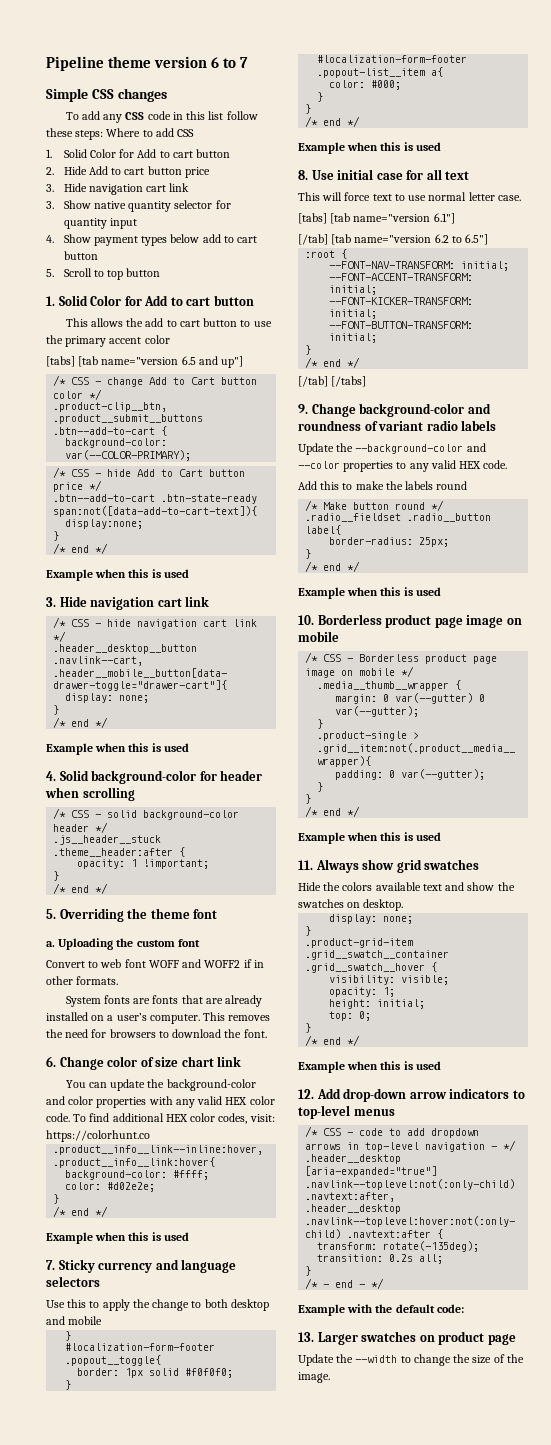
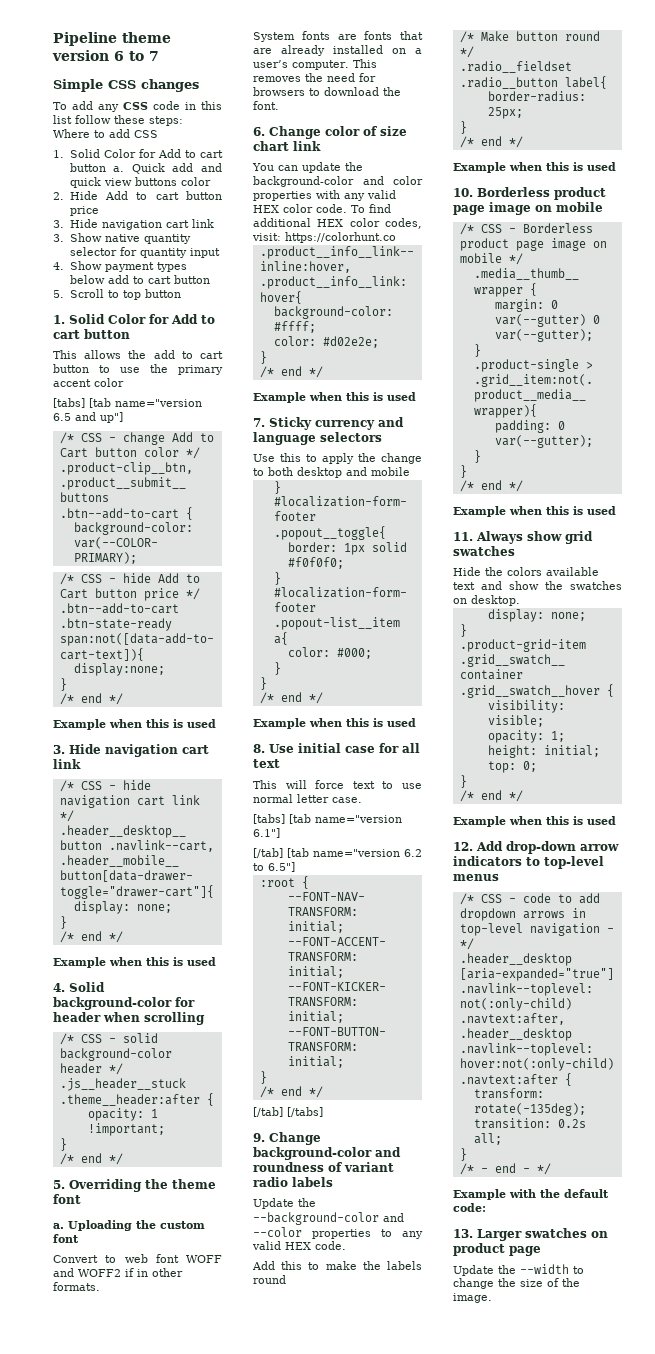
  To add any CSS code in this list follow these steps: Where to add CSS
- 1. Solid Color for Add to cart button
+ 1. Solid Color for Add to cart button a. Quick add and quick view buttons color

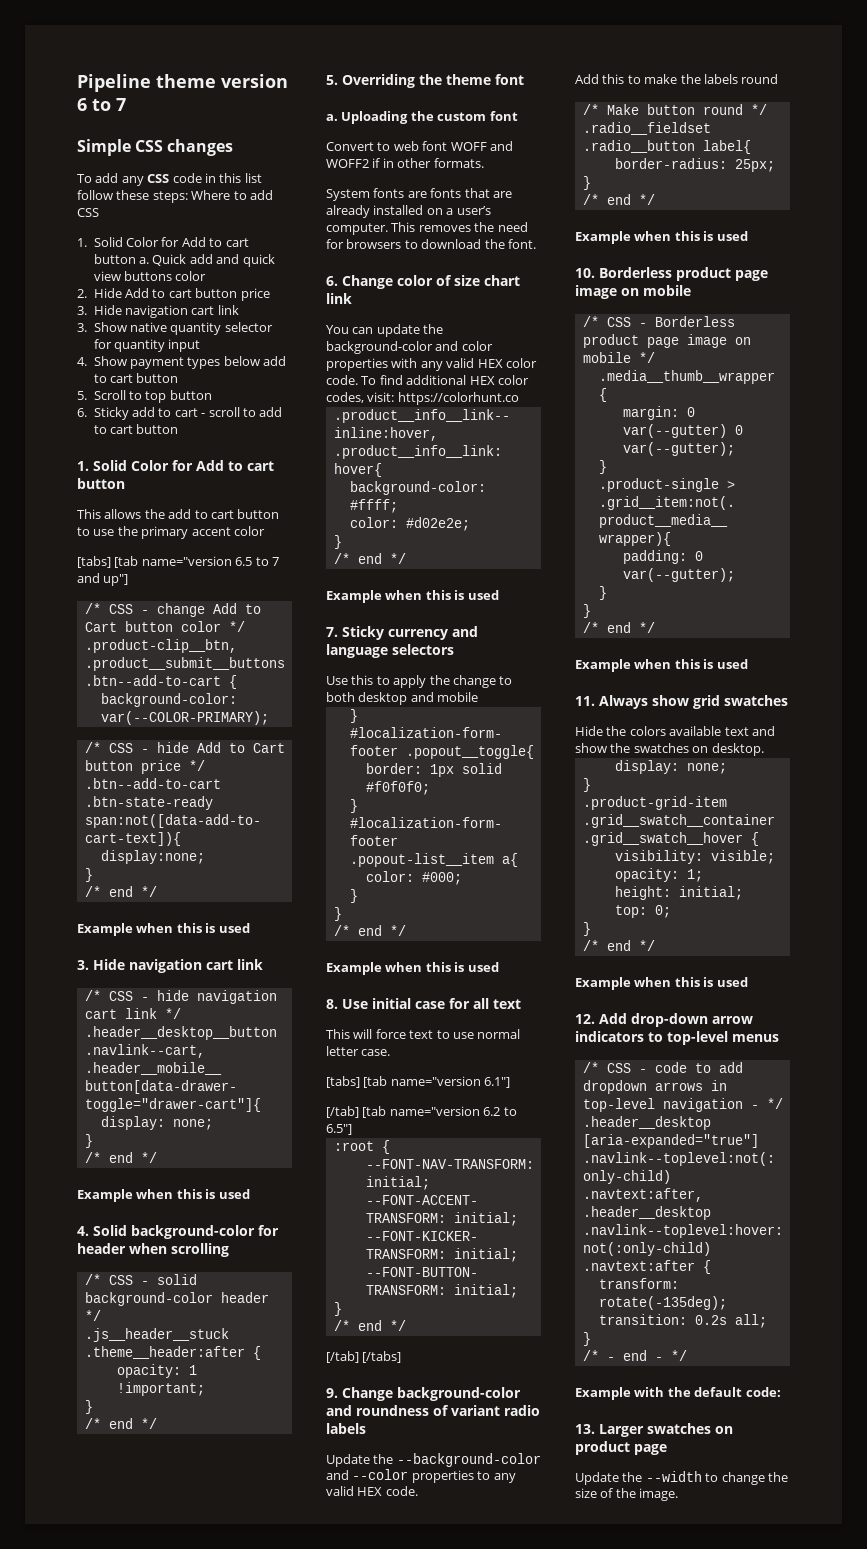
+ 6. Sticky add to cart - scroll to add to cart button
- [tabs] [tab name="version 6.5 and up"]
+ [tabs] [tab name="version 6.5 to 7 and up"]

